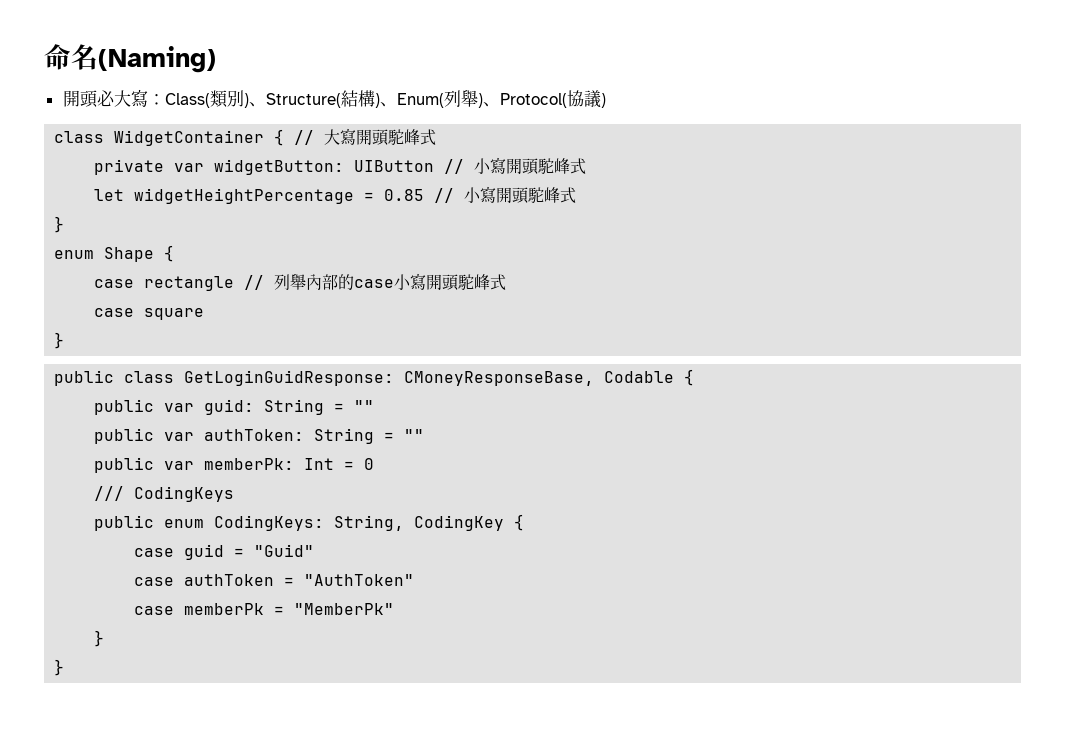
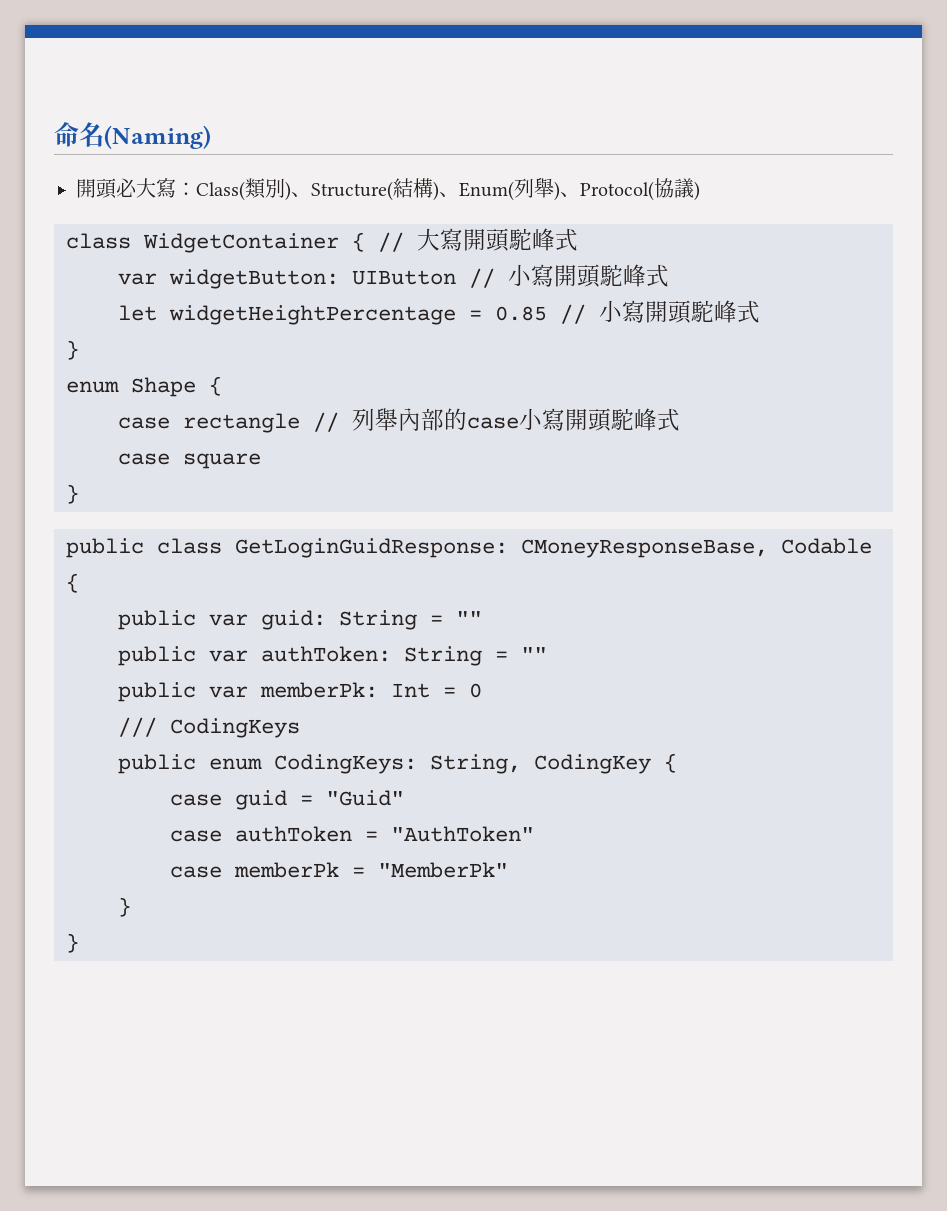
- private var widgetButton: UIButton // 小寫開頭駝峰式
+ var widgetButton: UIButton // 小寫開頭駝峰式

